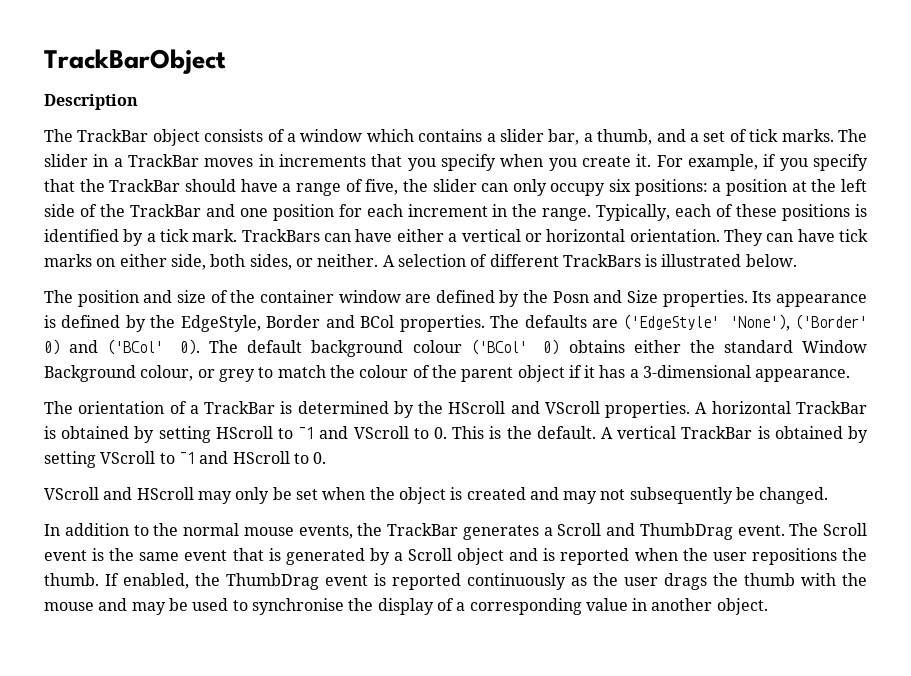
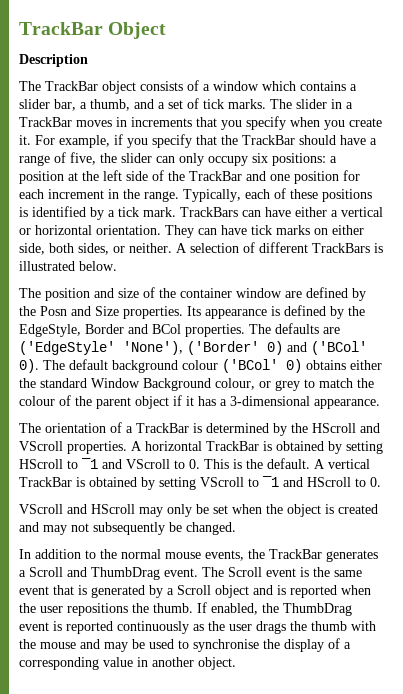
- TrackBarObject
+ TrackBar Object

